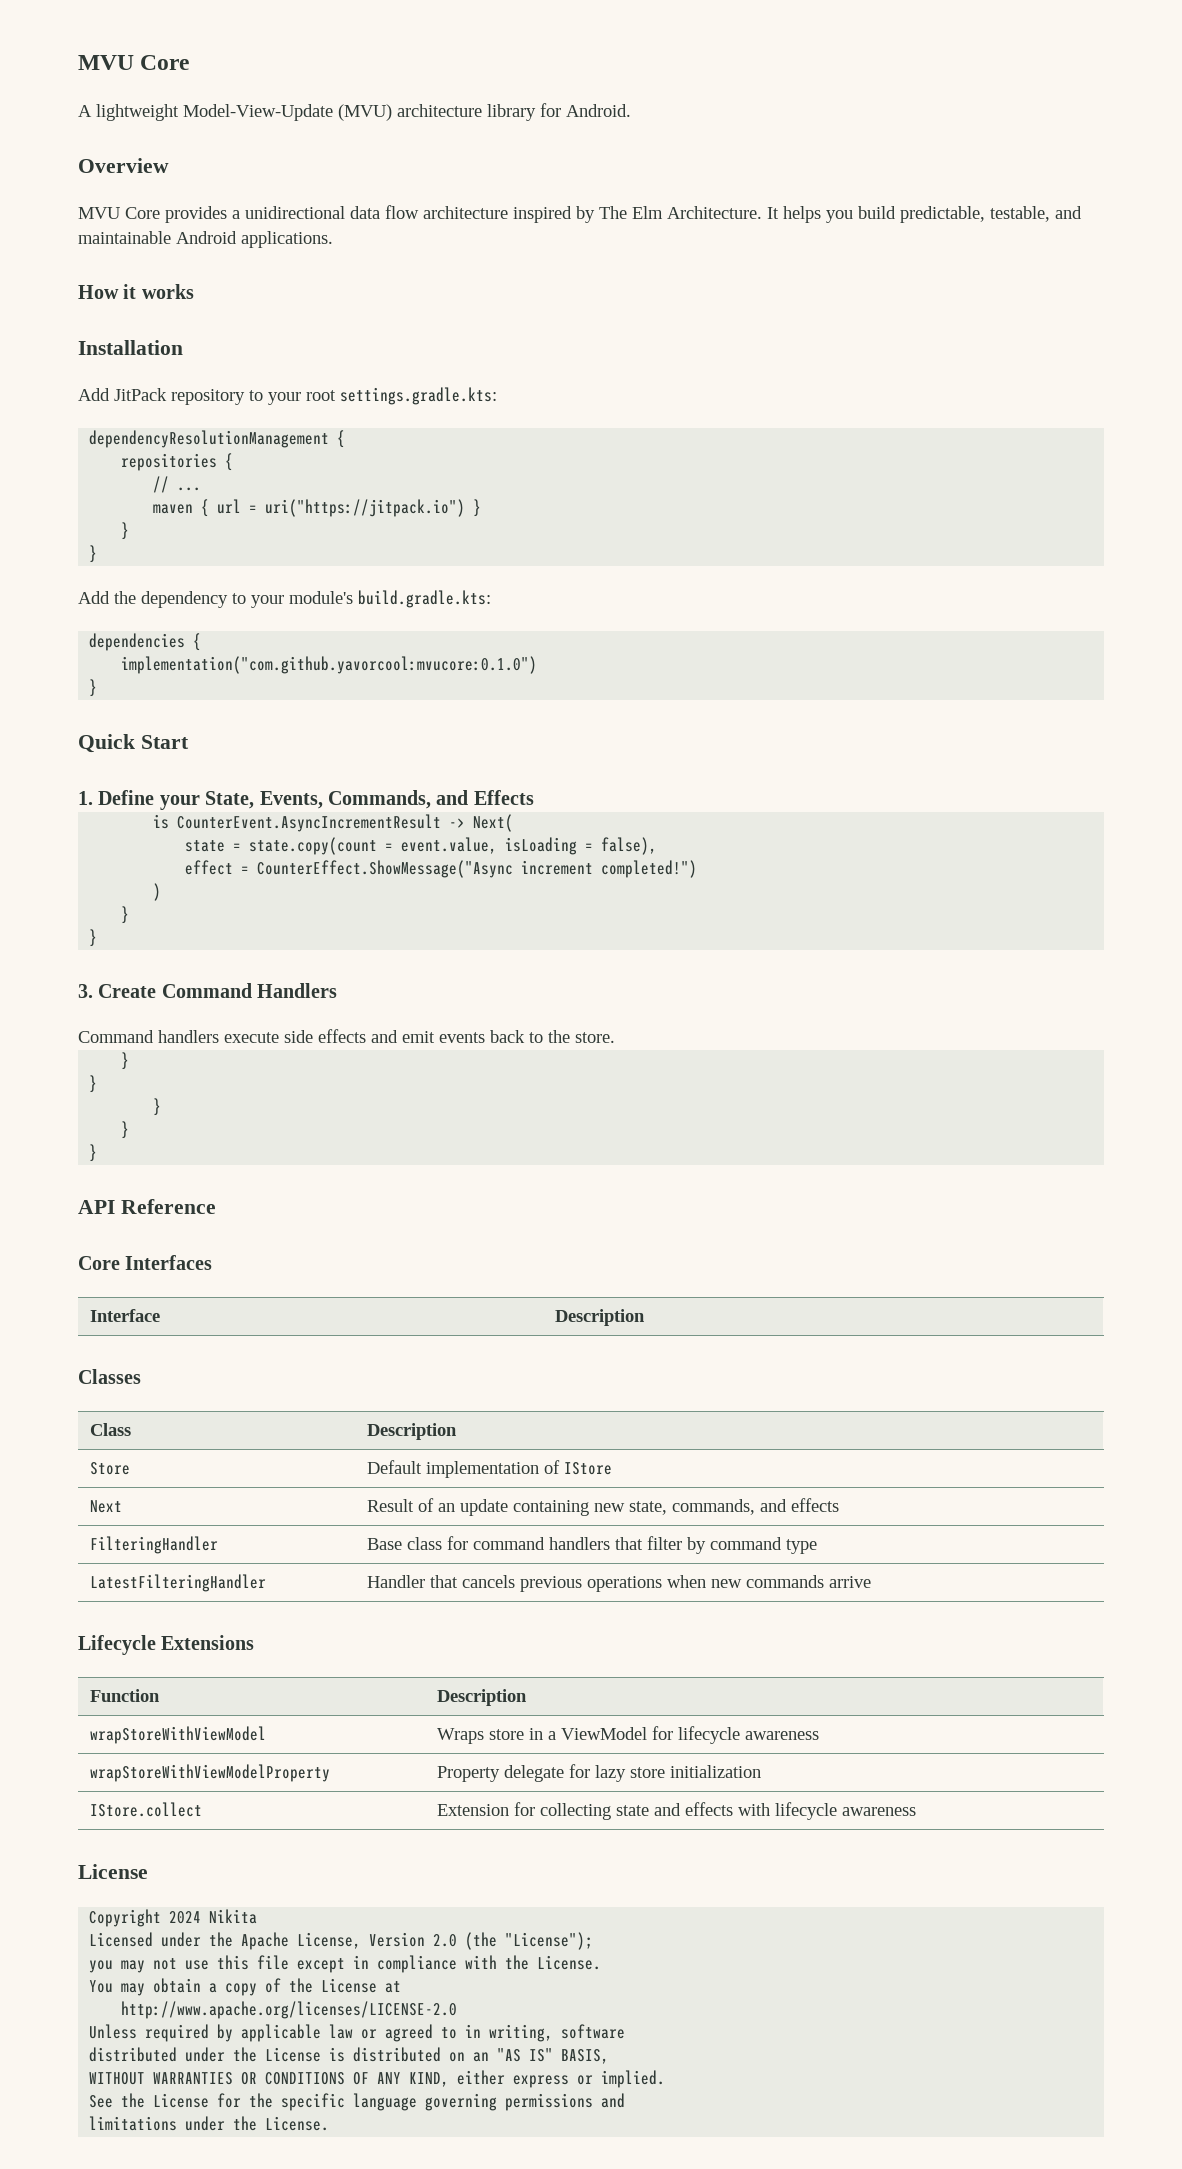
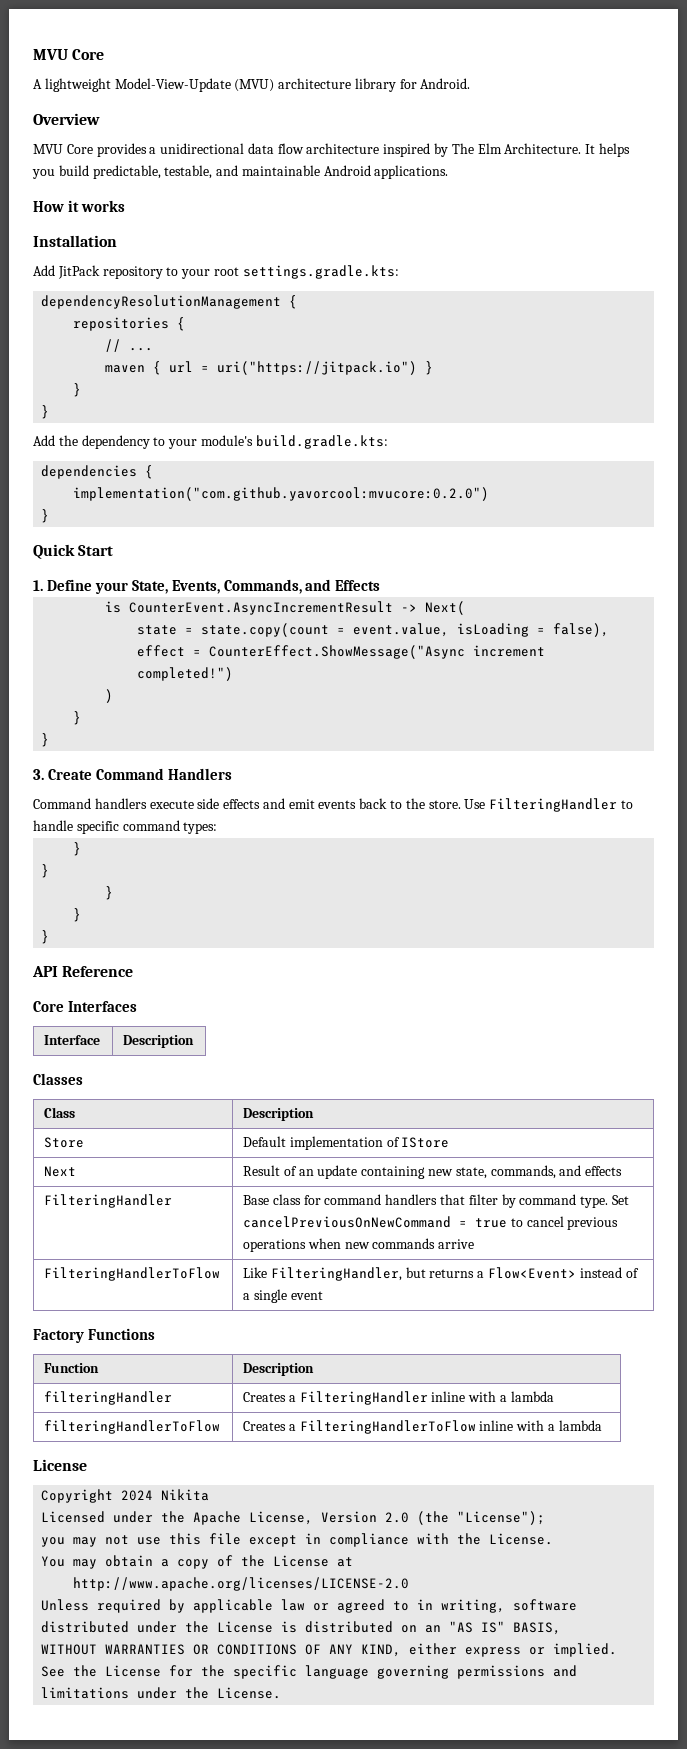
- implementation("com.github.yavorcool:mvucore:0.1.0")
+ implementation("com.github.yavorcool:mvucore:0.2.0")
+ Use FilteringHandler to handle specific command types:
- FilteringHandler | Base class for command handlers that filter by command type
- LatestFilteringHandler | Handler that cancels previous operations when new commands arrive
+ FilteringHandler | Base class for command handlers that filter by command type. Set cancelPreviousOnNewCommand = true to cancel previous operations when new commands arrive
- Lifecycle Extensions
+ FilteringHandlerToFlow | Like FilteringHandler, but returns a Flow<Event> instead of a single event
+ Factory Functions
  Function | Description
- wrapStoreWithViewModel | Wraps store in a ViewModel for lifecycle awareness
- wrapStoreWithViewModelProperty | Property delegate for lazy store initialization
- IStore.collect | Extension for collecting state and effects with lifecycle awareness
+ filteringHandler | Creates a FilteringHandler inline with a lambda
+ filteringHandlerToFlow | Creates a FilteringHandlerToFlow inline with a lambda

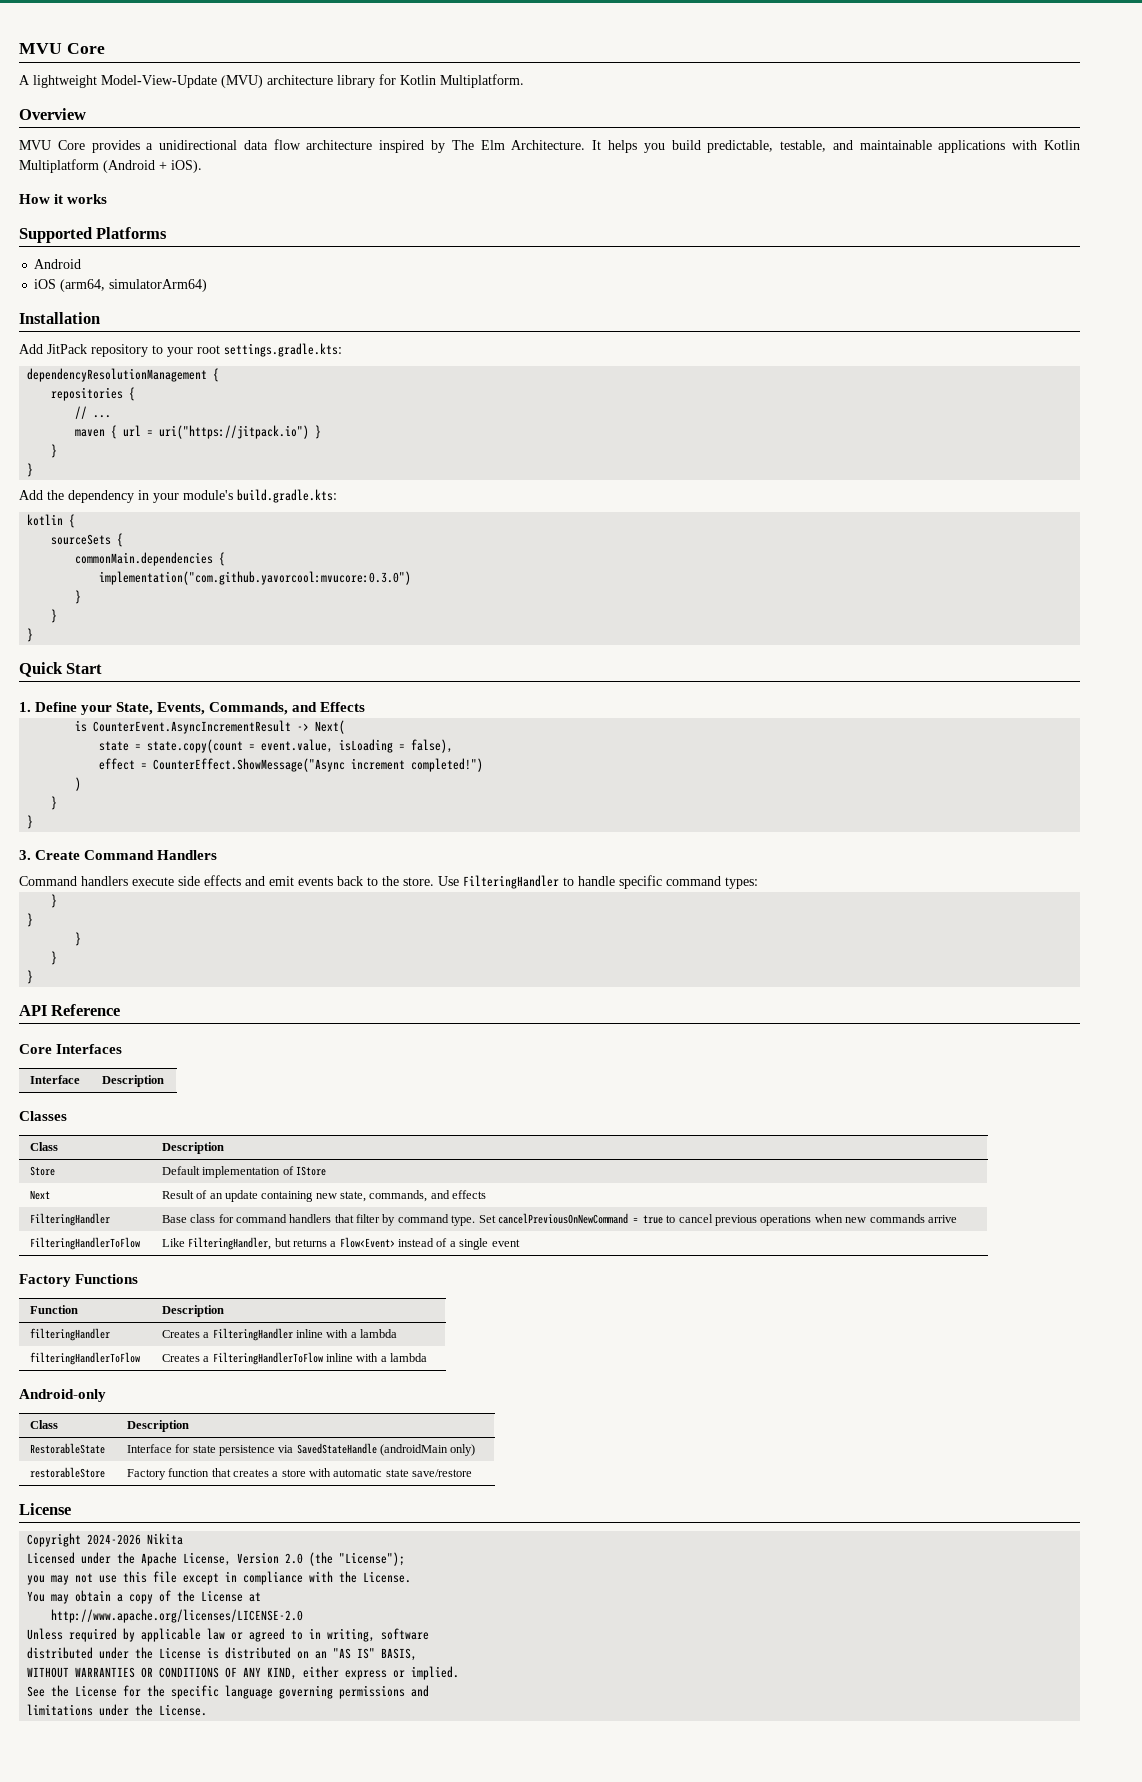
- A lightweight Model-View-Update (MVU) architecture library for Android.
+ A lightweight Model-View-Update (MVU) architecture library for Kotlin Multiplatform.
- It helps you build predictable, testable, and maintainable Android applications.
+ It helps you build predictable, testable, and maintainable applications with Kotlin Multiplatform (Android + iOS).
  How it works
+ Supported Platforms
+ Android
+ iOS (arm64, simulatorArm64)
- Add the dependency to your module's build.gradle.kts:
+ Add the dependency in your module's build.gradle.kts:
- dependencies {
- implementation("com.github.yavorcool:mvucore:0.2.0")
+ kotlin {
+ sourceSets {
+ commonMain.dependencies {
+ implementation("com.github.yavorcool:mvucore:0.3.0")
+ }
+ }
+ Android-only
+ Class | Description
+ RestorableState | Interface for state persistence via SavedStateHandle (androidMain only)
+ restorableStore | Factory function that creates a store with automatic state save/restore
- Copyright 2024 Nikita
+ Copyright 2024-2026 Nikita

